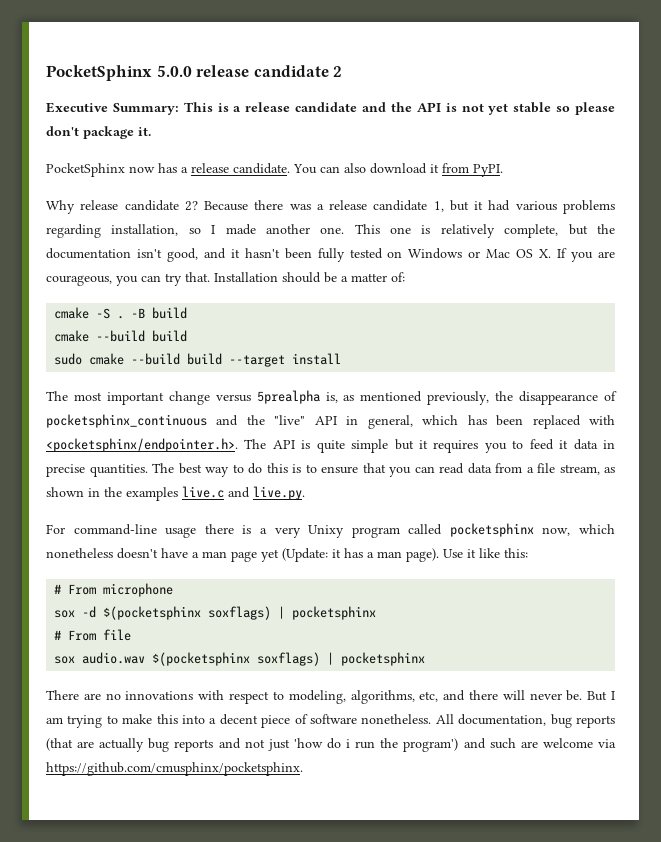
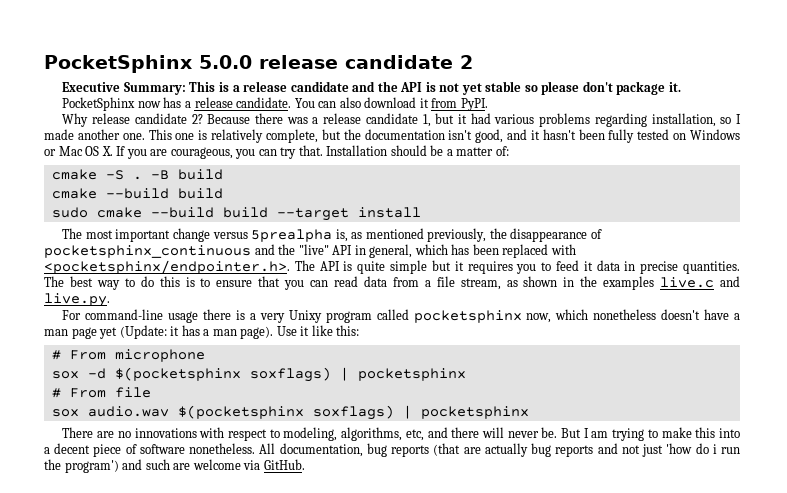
- All documentation, bug reports (that are actually bug reports and not just 'how do i run the program') and such are welcome via https://github.com/cmusphinx/pocketsphinx.
+ All documentation, bug reports (that are actually bug reports and not just 'how do i run the program') and such are welcome via GitHub.

